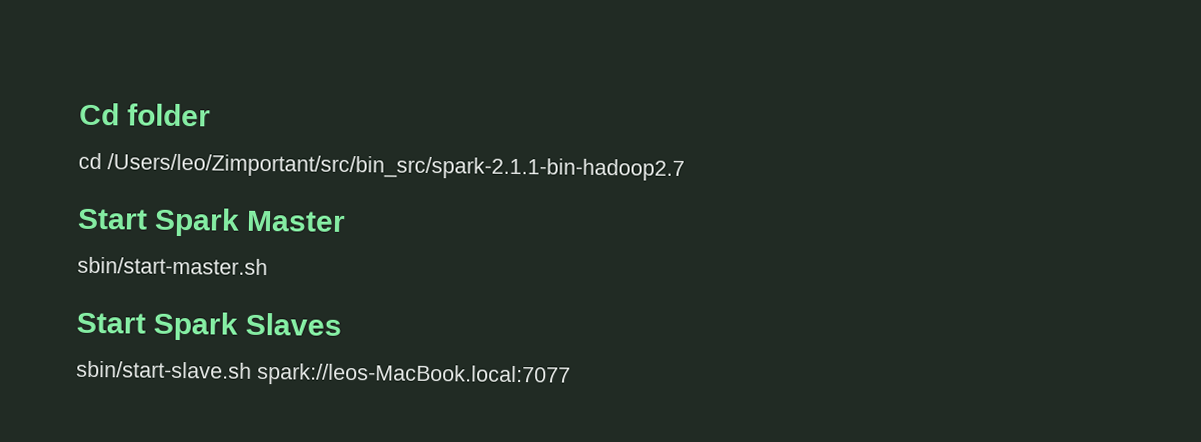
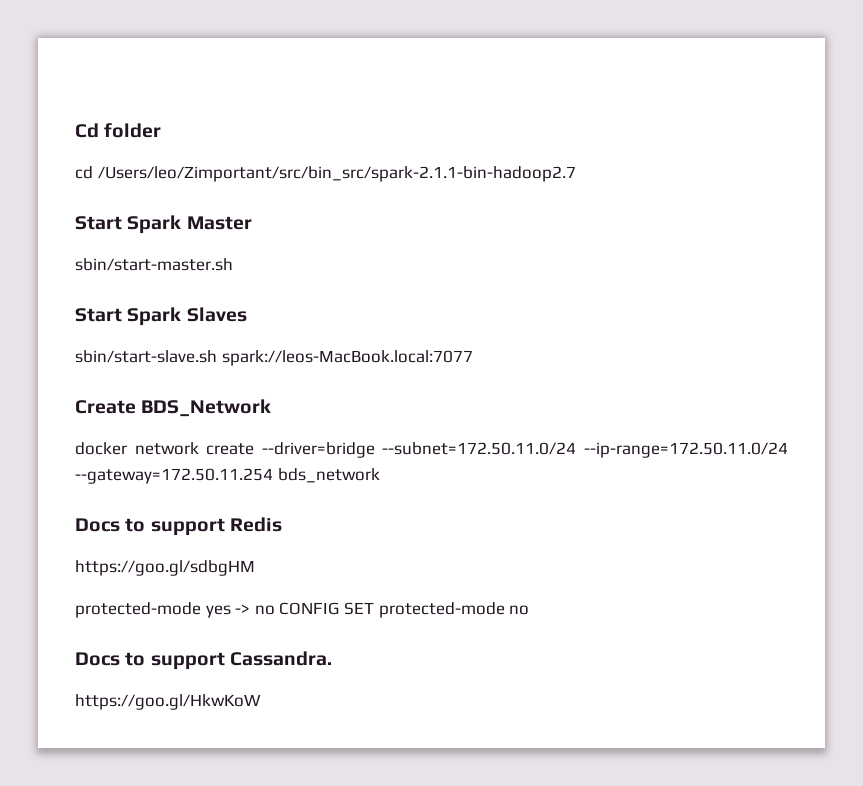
+ Create BDS_Network
+ docker network create --driver=bridge --subnet=172.50.11.0/24 --ip-range=172.50.11.0/24 --gateway=172.50.11.254 bds_network
+ Docs to support Redis
+ https://goo.gl/sdbgHM
+ protected-mode yes -> no CONFIG SET protected-mode no
+ Docs to support Cassandra.
+ https://goo.gl/HkwKoW

